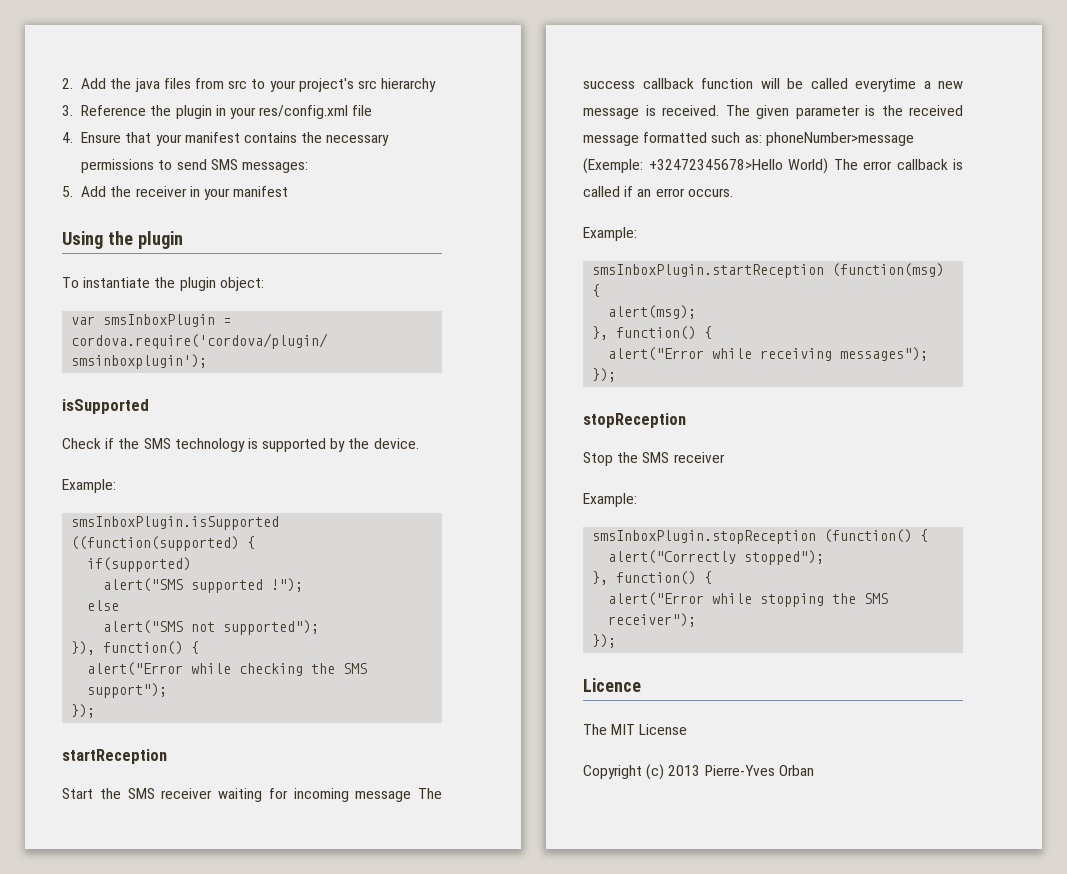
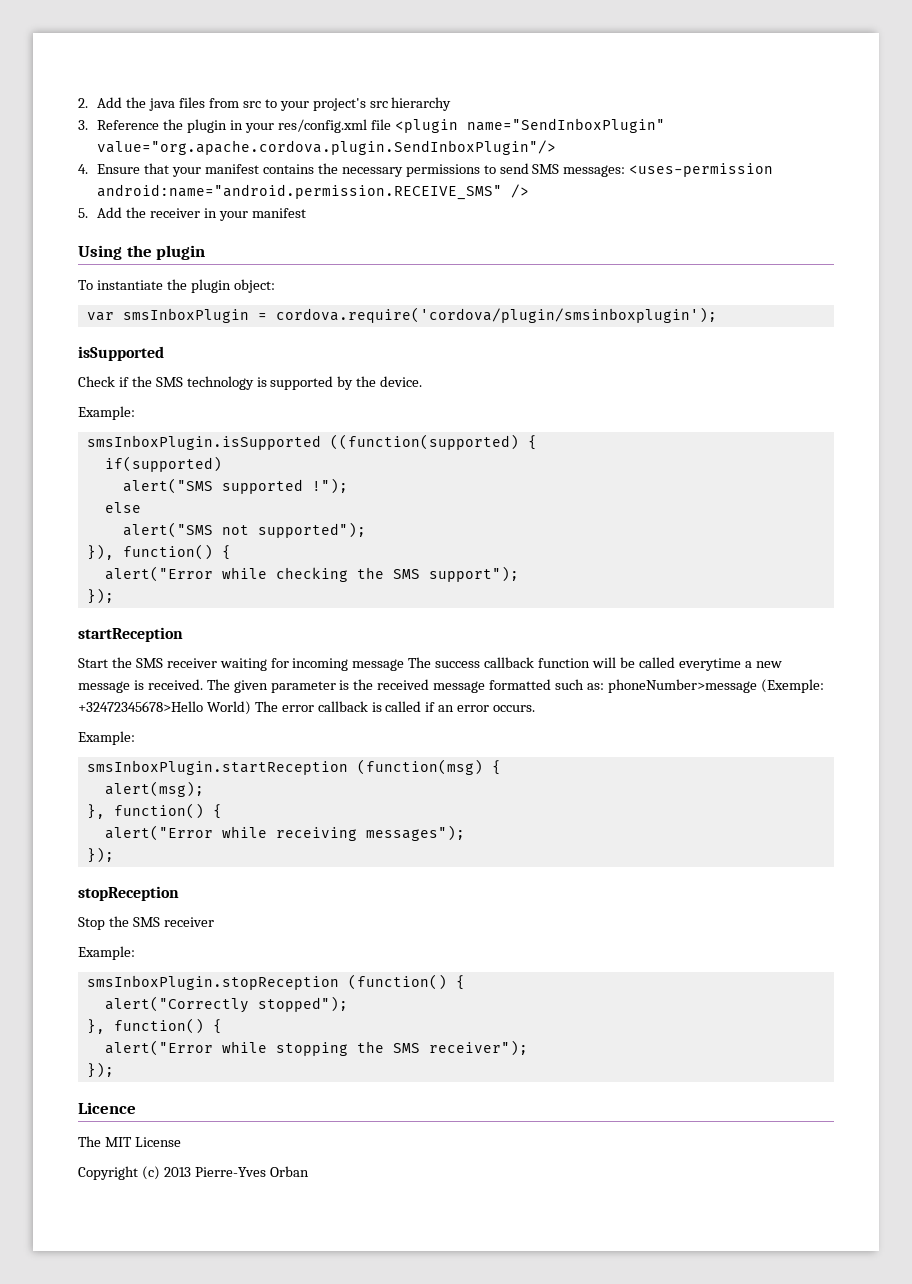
- 3. Reference the plugin in your res/config.xml file
+ 3. Reference the plugin in your res/config.xml file <plugin name="SendInboxPlugin" value="org.apache.cordova.plugin.SendInboxPlugin"/>
- 4. Ensure that your manifest contains the necessary permissions to send SMS messages:
+ 4. Ensure that your manifest contains the necessary permissions to send SMS messages: <uses-permission android:name="android.permission.RECEIVE_SMS" />

